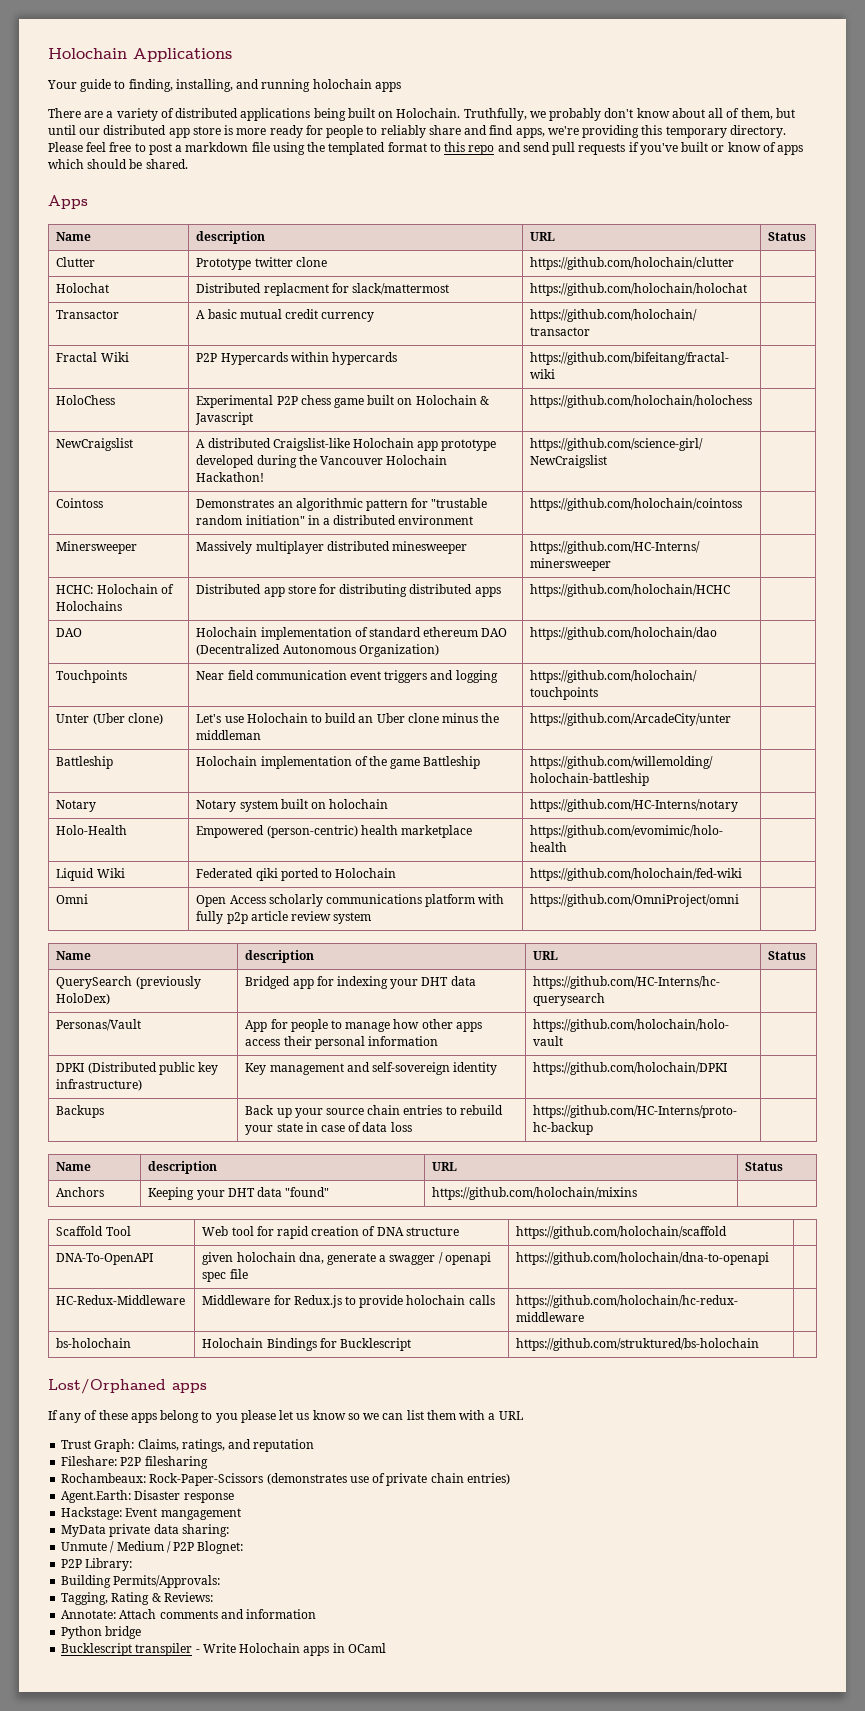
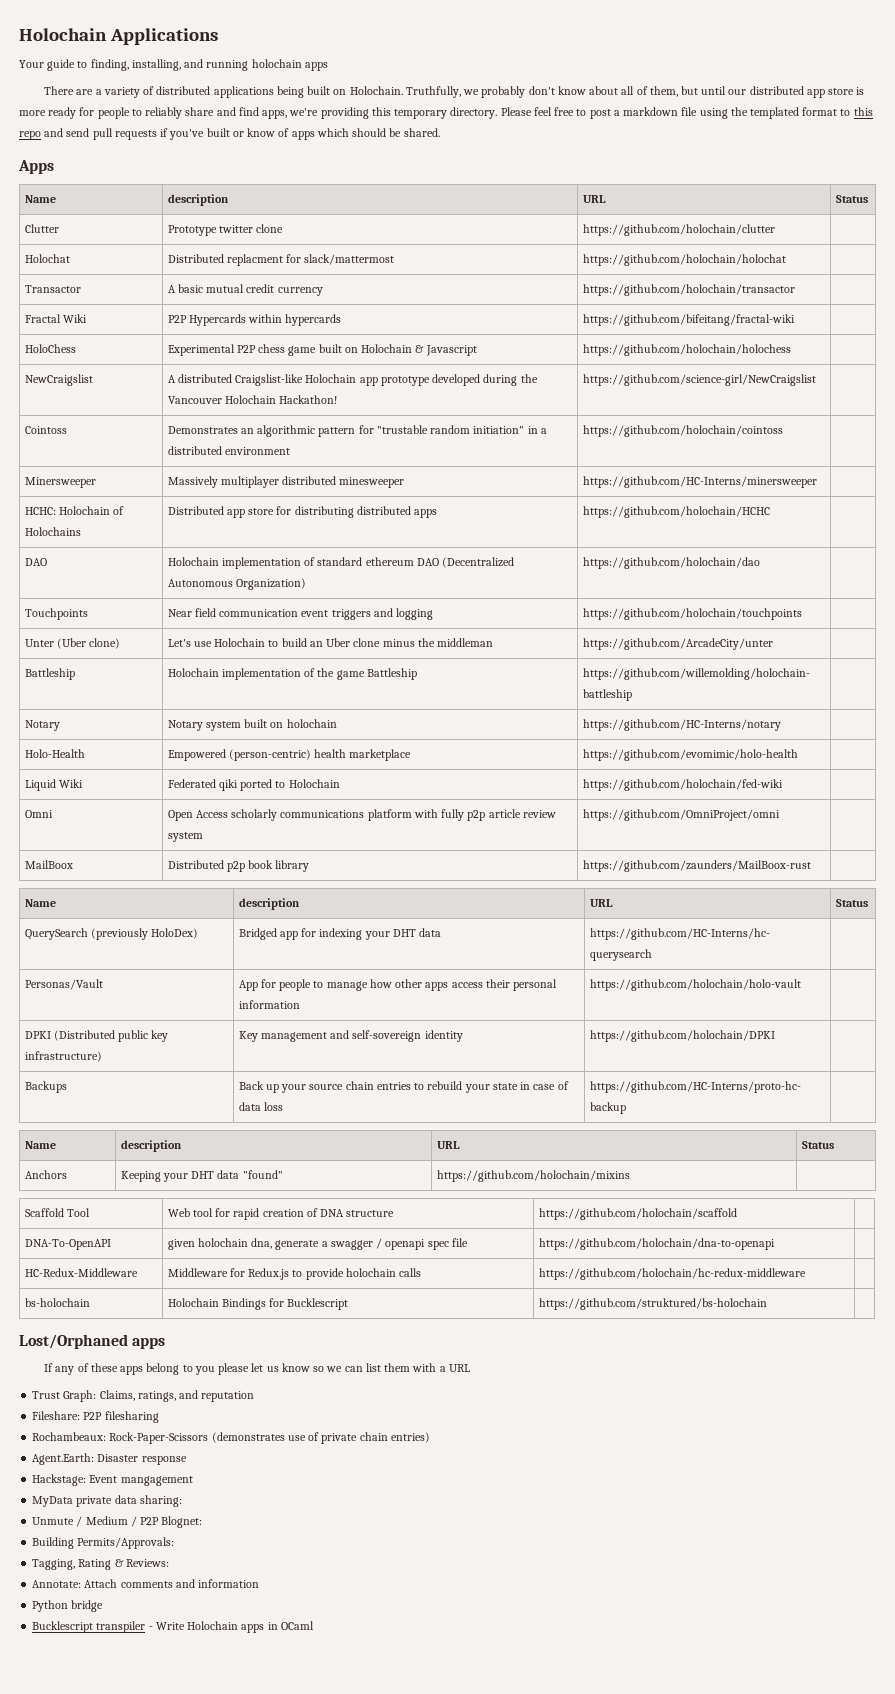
+ MailBoox | Distributed p2p book library | https://github.com/zaunders/MailBoox-rust |
- P2P Library:

